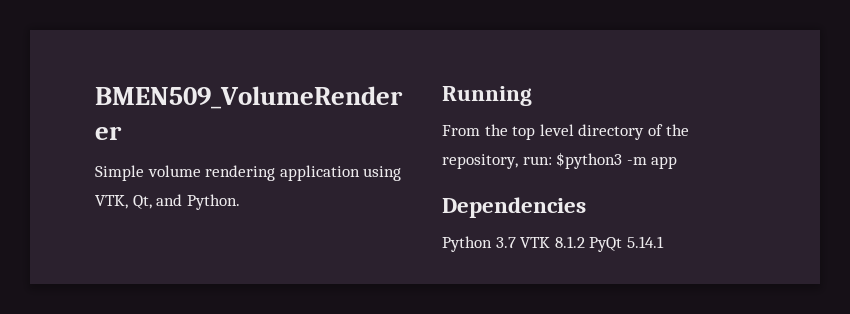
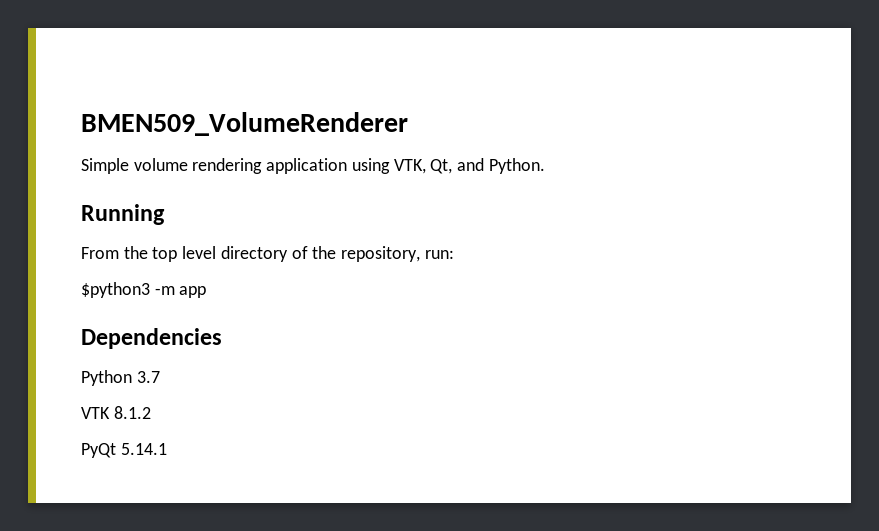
- From the top level directory of the repository, run: $python3 -m app
+ From the top level directory of the repository, run:
+ $python3 -m app
- Python 3.7 VTK 8.1.2 PyQt 5.14.1
+ Python 3.7
+ VTK 8.1.2
+ PyQt 5.14.1

